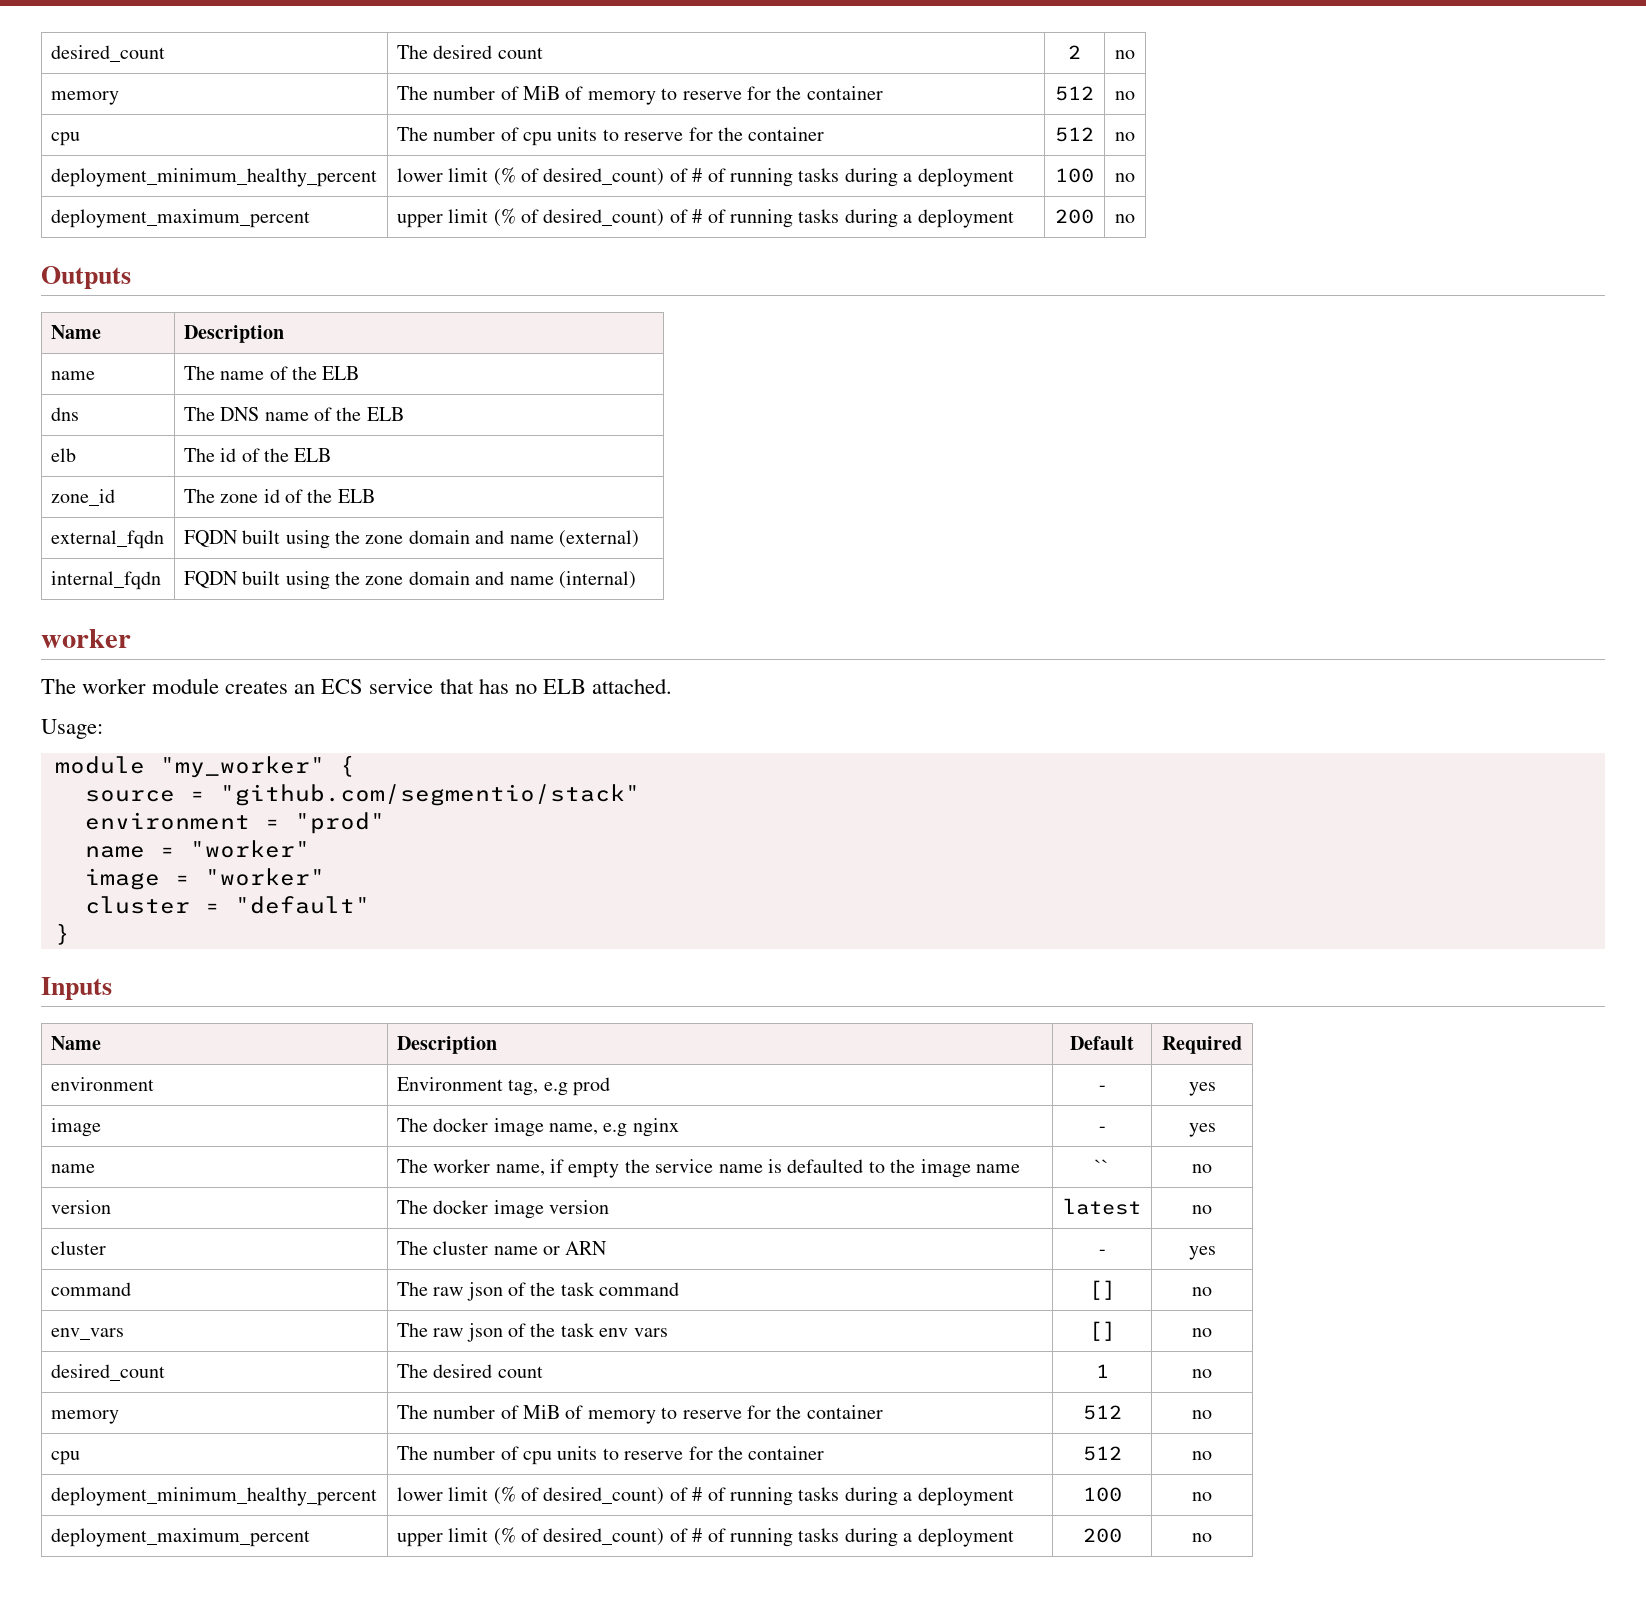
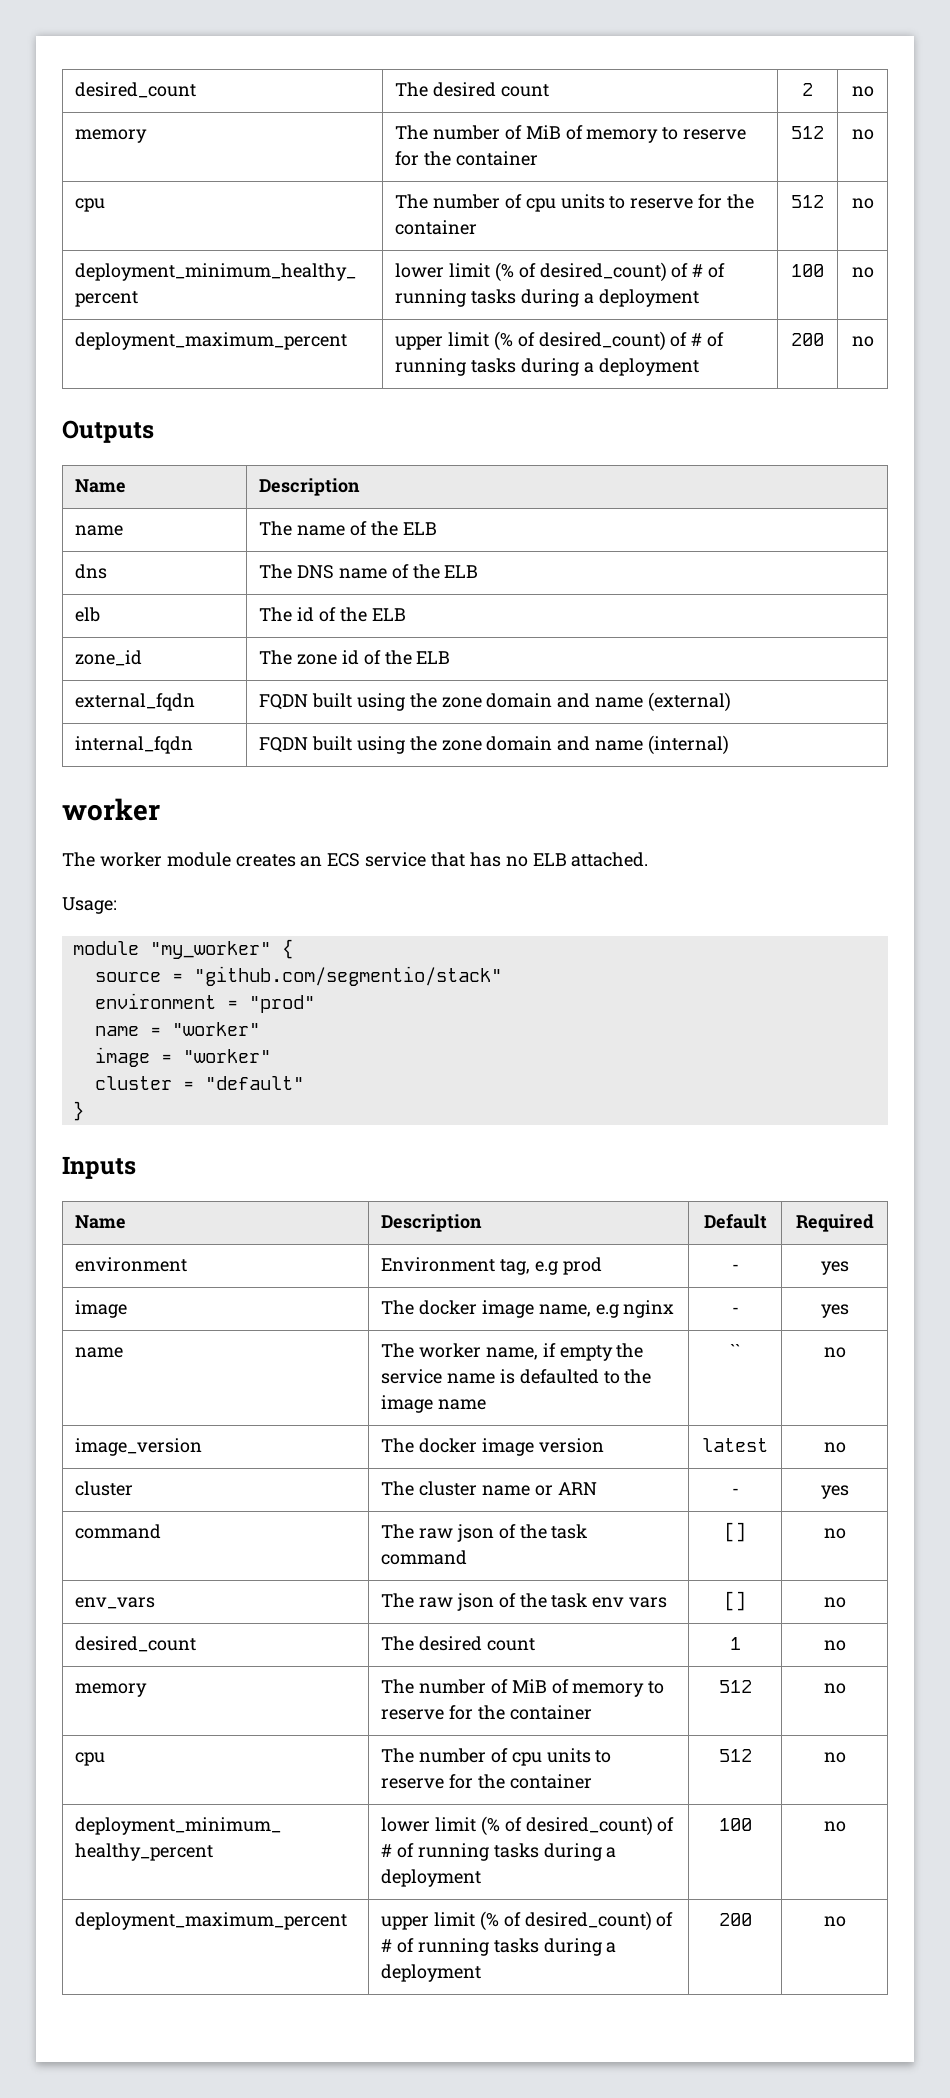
- version | The docker image version | latest | no
+ image_version | The docker image version | latest | no

